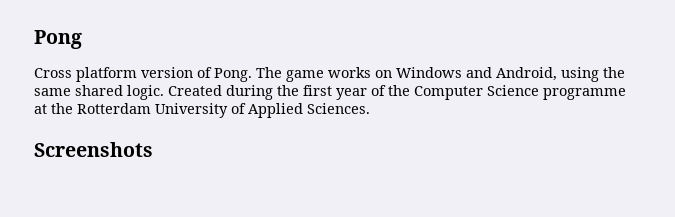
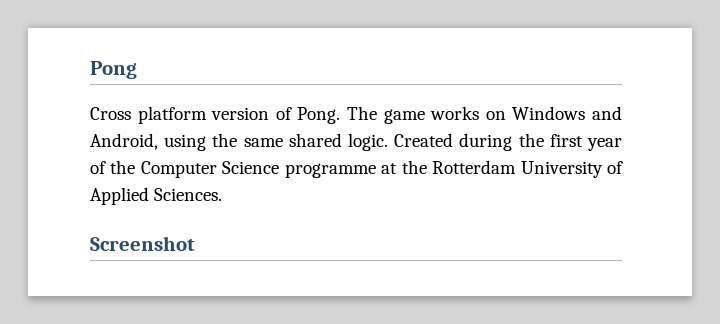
- Screenshots
+ Screenshot

